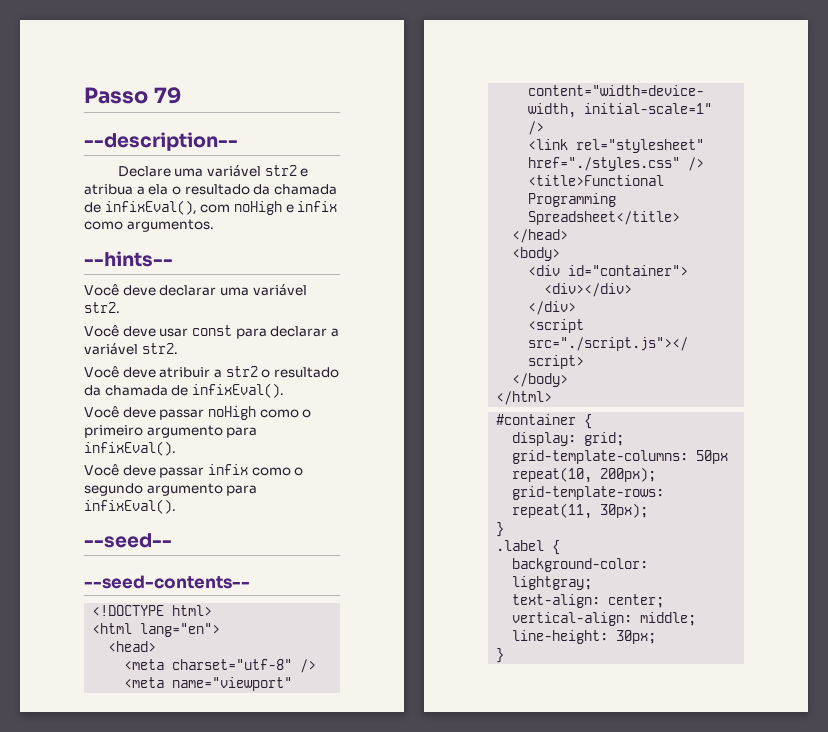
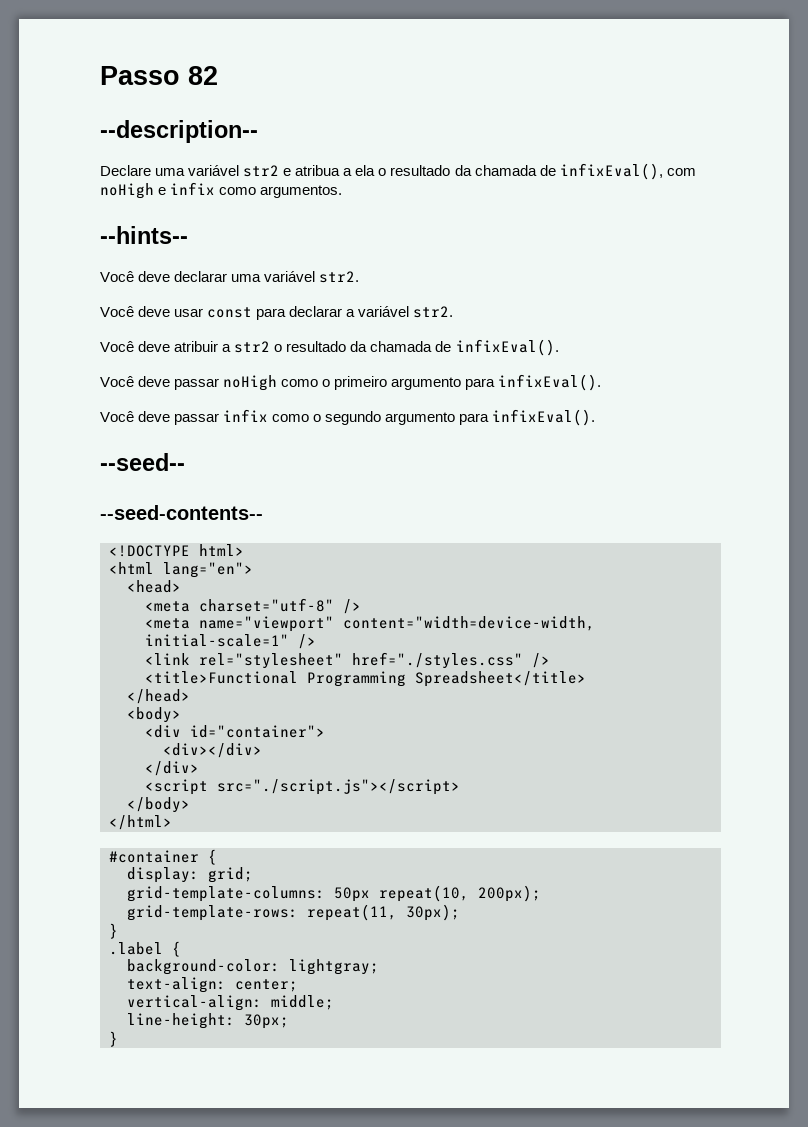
- Passo 79
+ Passo 82

